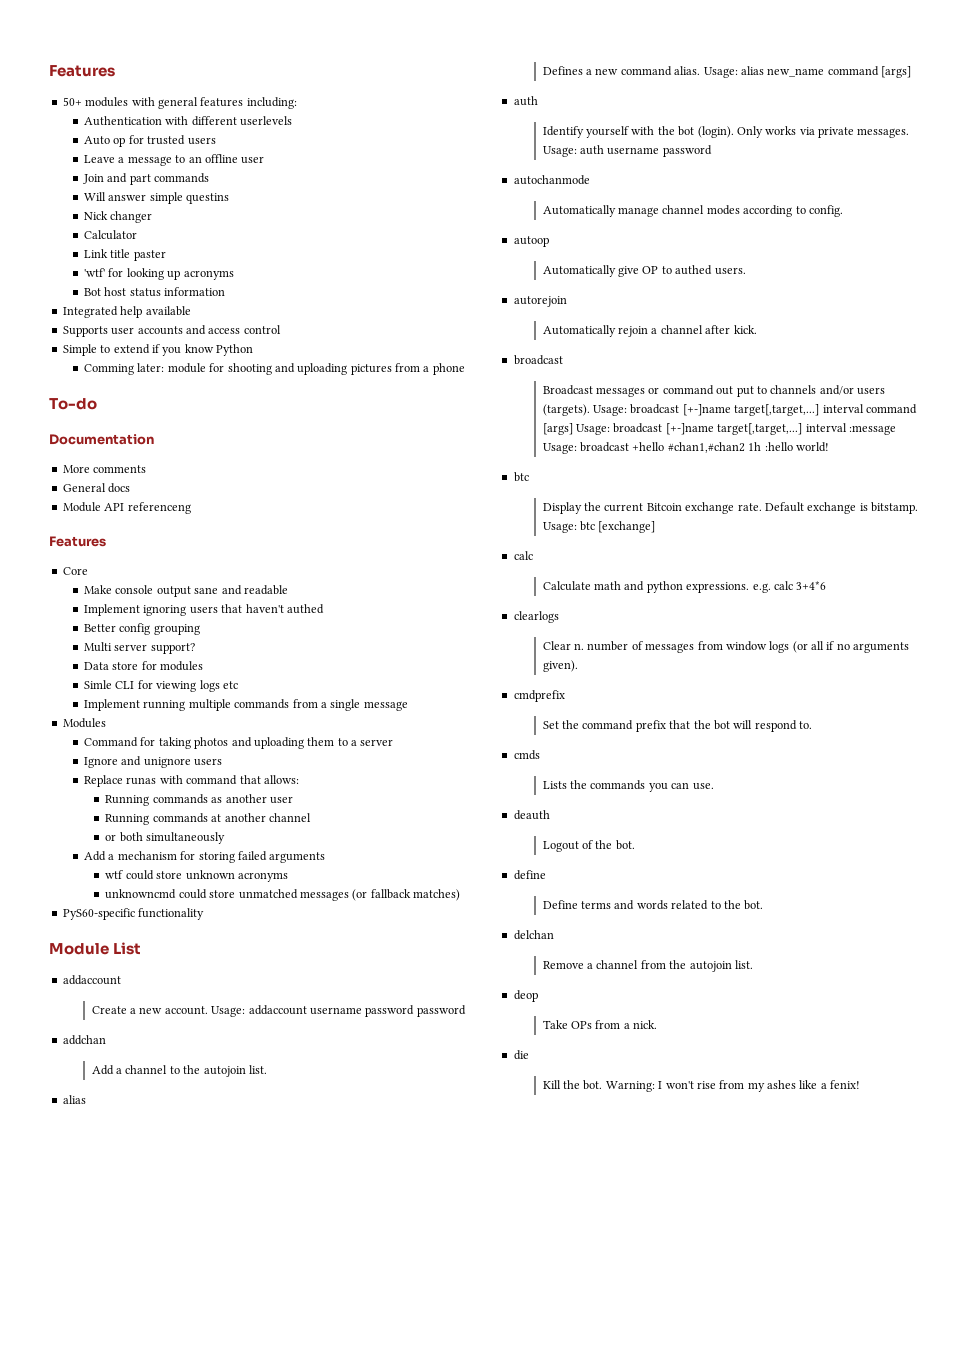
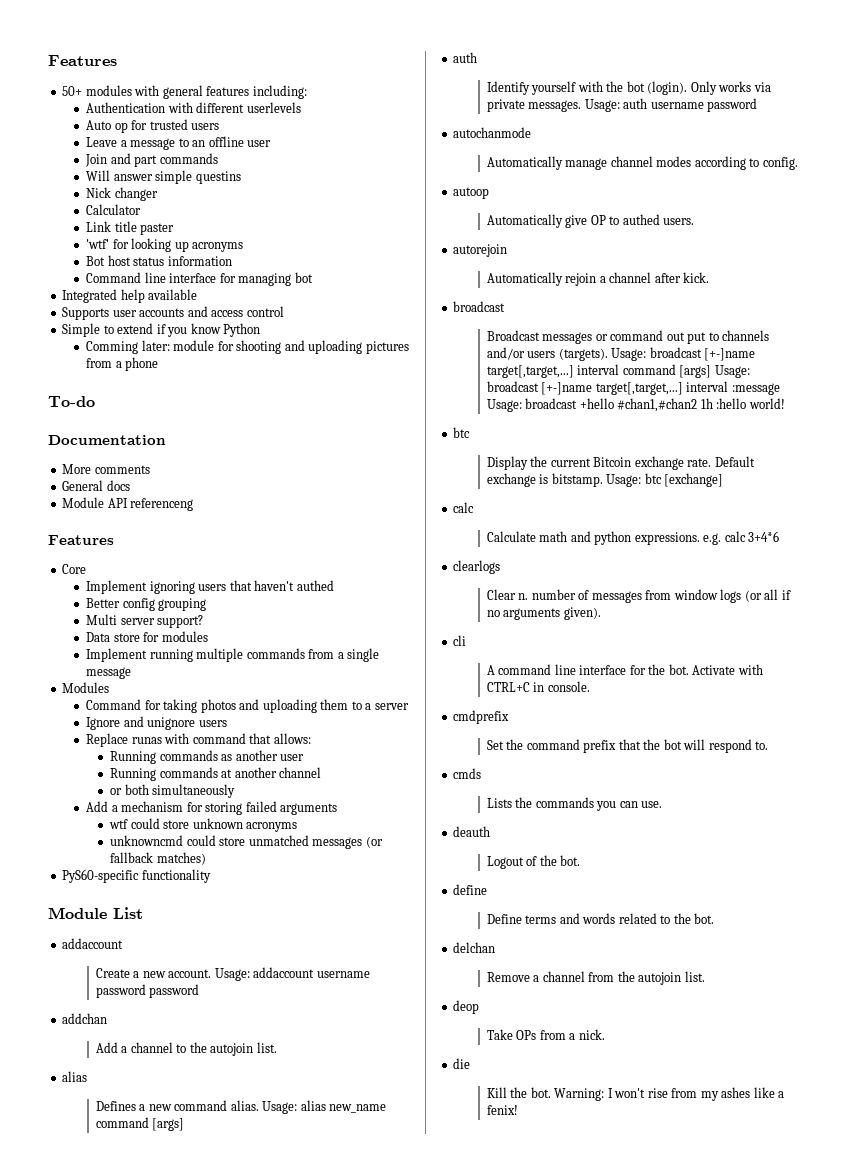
+ Command line interface for managing bot
- Make console output sane and readable
- Simle CLI for viewing logs etc
+ cli
+ A command line interface for the bot. Activate with CTRL+C in console.

